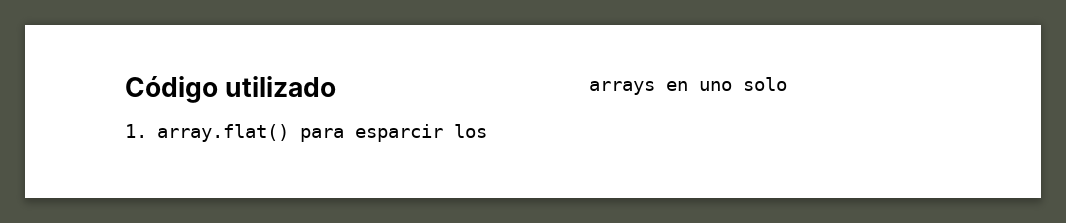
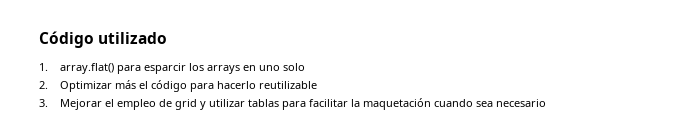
+ 2. Optimizar más el código para hacerlo reutilizable
+ 3. Mejorar el empleo de grid y utilizar tablas para facilitar la maquetación cuando sea necesario

